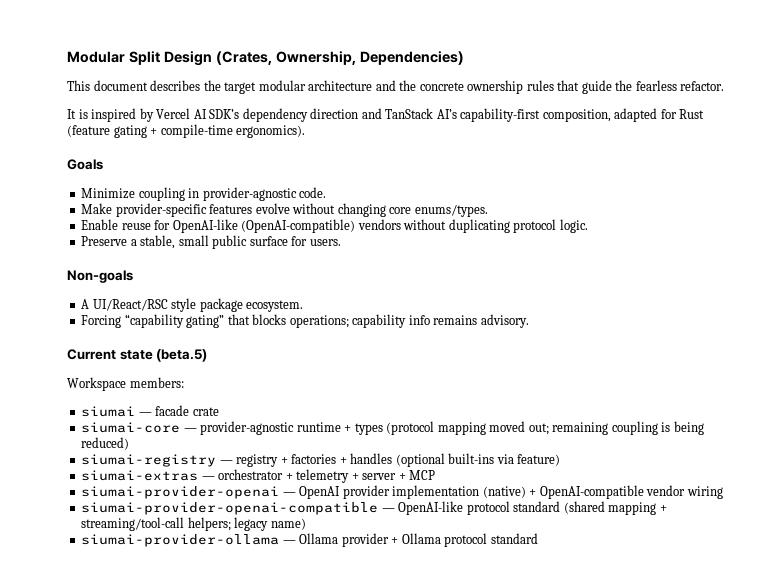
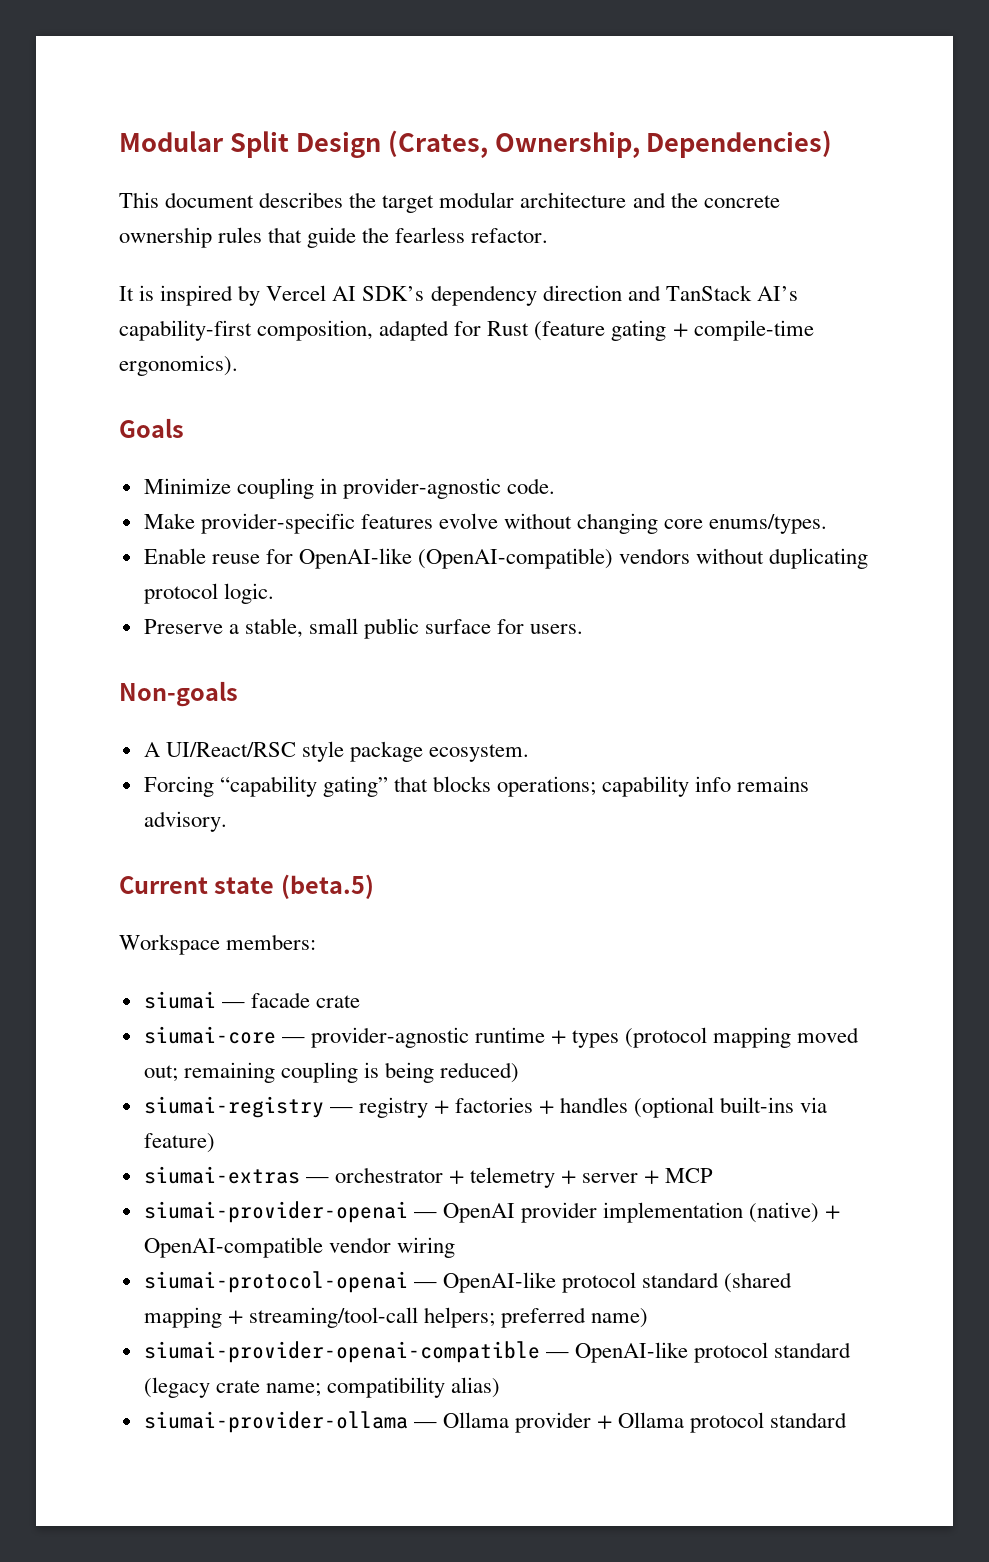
- siumai-provider-openai-compatible — OpenAI-like protocol standard (shared mapping + streaming/tool-call helpers; legacy name)
+ siumai-protocol-openai — OpenAI-like protocol standard (shared mapping + streaming/tool-call helpers; preferred name)
+ siumai-provider-openai-compatible — OpenAI-like protocol standard (legacy crate name; compatibility alias)

